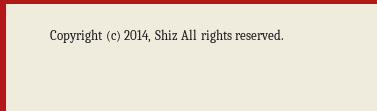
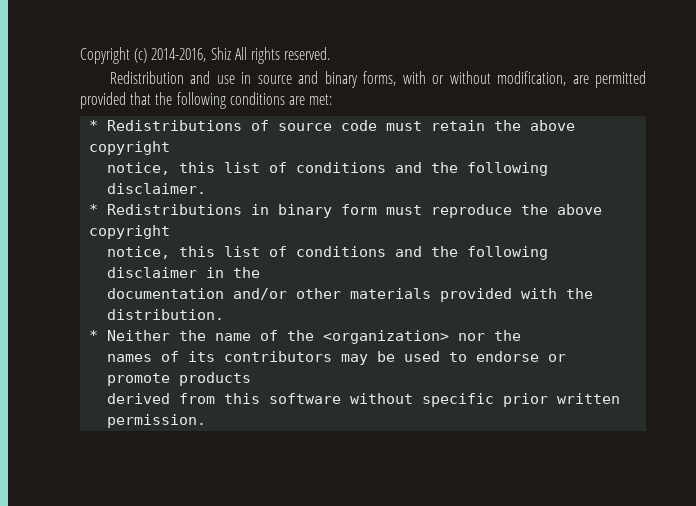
- Copyright (c) 2014, Shiz All rights reserved.
+ Copyright (c) 2014-2016, Shiz All rights reserved.
+ Redistribution and use in source and binary forms, with or without modification, are permitted provided that the following conditions are met:
+ * Redistributions of source code must retain the above copyright
+ notice, this list of conditions and the following disclaimer.
+ * Redistributions in binary form must reproduce the above copyright
+ notice, this list of conditions and the following disclaimer in the
+ documentation and/or other materials provided with the distribution.
+ * Neither the name of the <organization> nor the
+ names of its contributors may be used to endorse or promote products
+ derived from this software without specific prior written permission.

